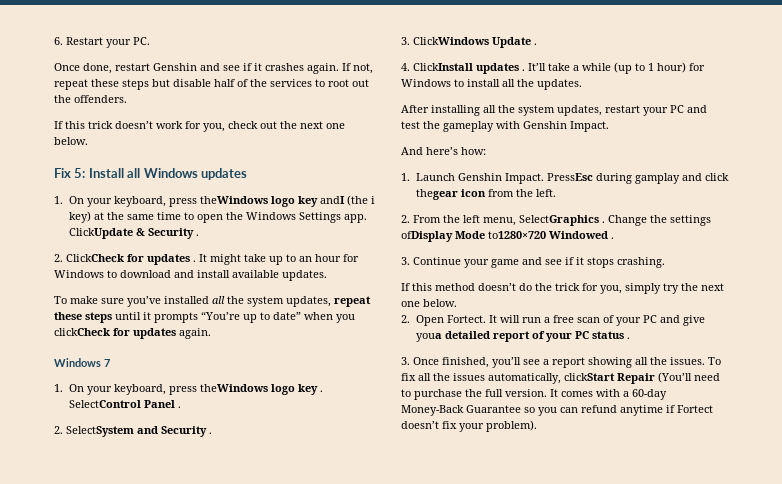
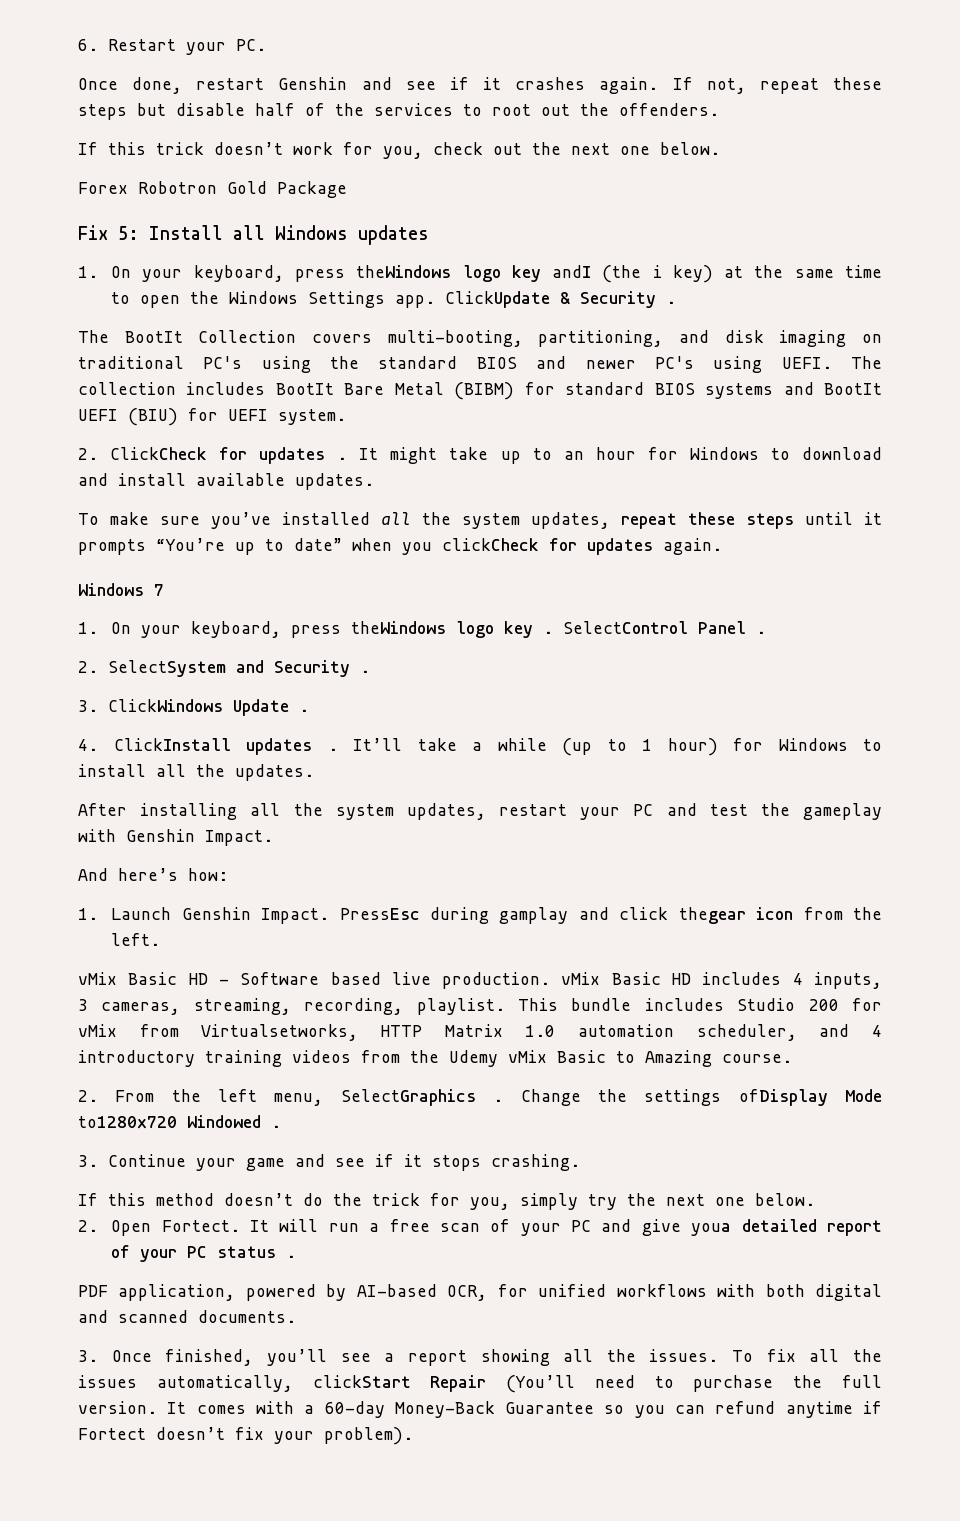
+ Forex Robotron Gold Package
+ The BootIt Collection covers multi-booting, partitioning, and disk imaging on traditional PC's using the standard BIOS and newer PC's using UEFI. The collection includes BootIt Bare Metal (BIBM) for standard BIOS systems and BootIt UEFI (BIU) for UEFI system.
+ vMix Basic HD - Software based live production. vMix Basic HD includes 4 inputs, 3 cameras, streaming, recording, playlist. This bundle includes Studio 200 for vMix from Virtualsetworks, HTTP Matrix 1.0 automation scheduler, and 4 introductory training videos from the Udemy vMix Basic to Amazing course.
+ PDF application, powered by AI-based OCR, for unified workflows with both digital and scanned documents.

